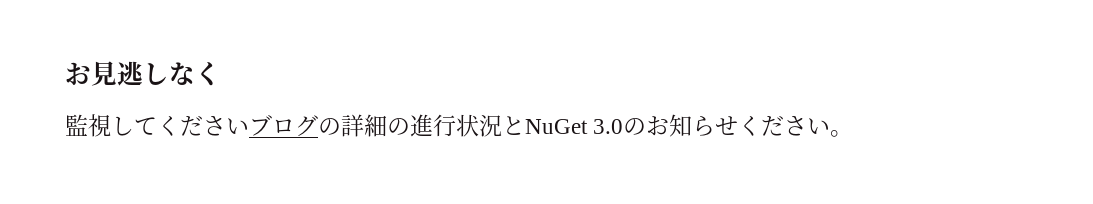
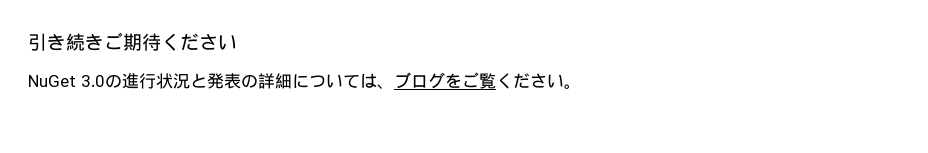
- お見逃しなく
- 監視してくださいブログの詳細の進行状況とNuGet 3.0のお知らせください。
+ 引き続きご期待ください
+ NuGet 3.0の進行状況と発表の詳細については、ブログをご覧ください。

